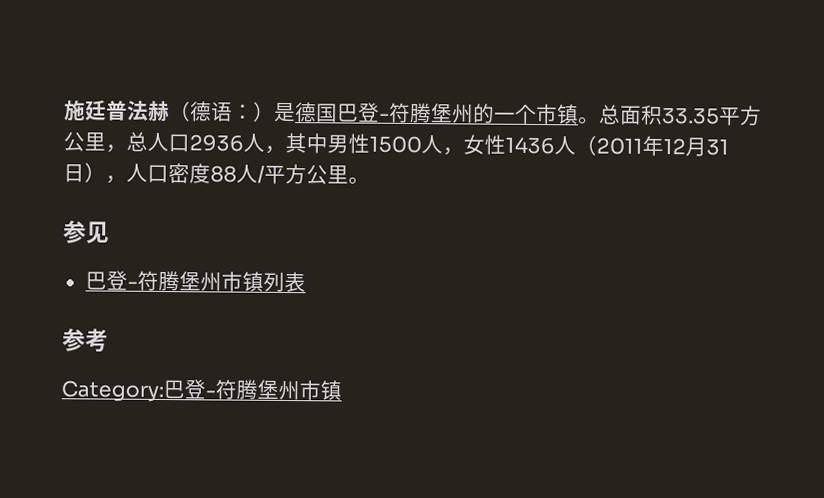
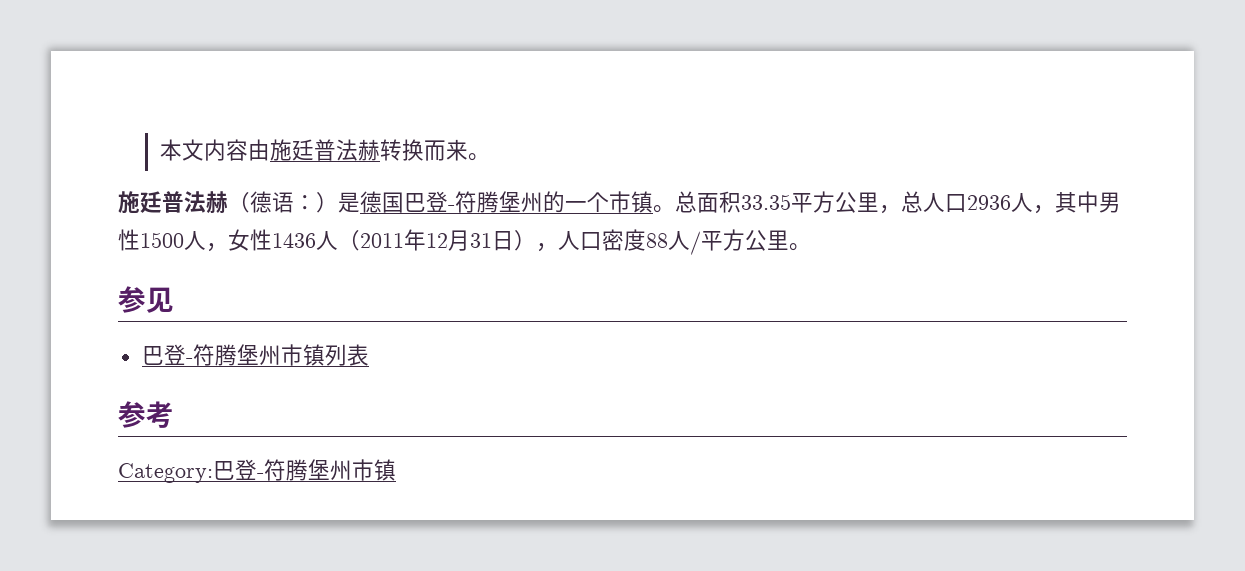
+ 本文内容由施廷普法赫转换而来。

